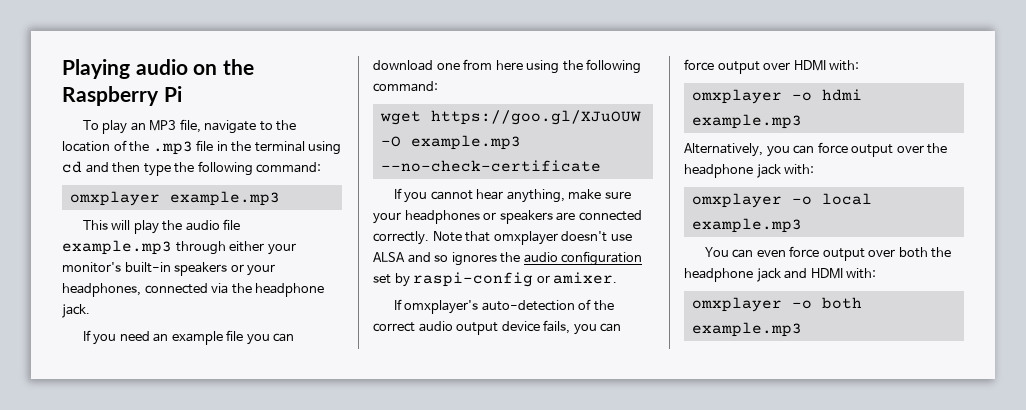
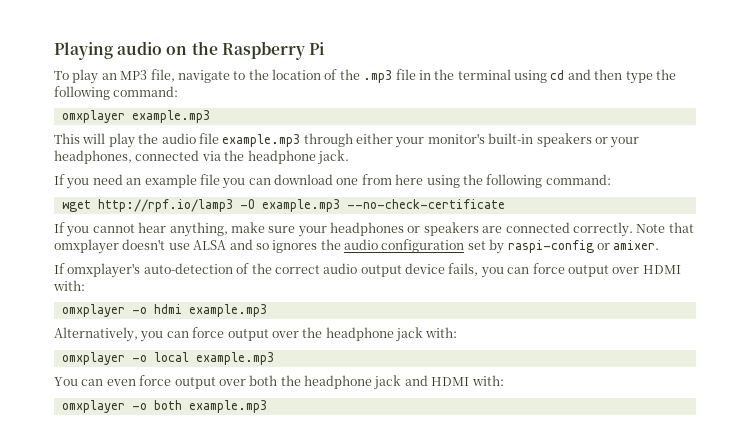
- wget https://goo.gl/XJuOUW -O example.mp3 --no-check-certificate
+ wget http://rpf.io/lamp3 -O example.mp3 --no-check-certificate

